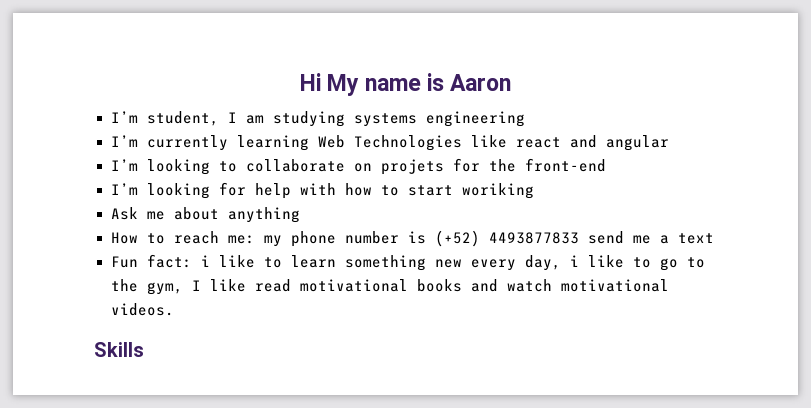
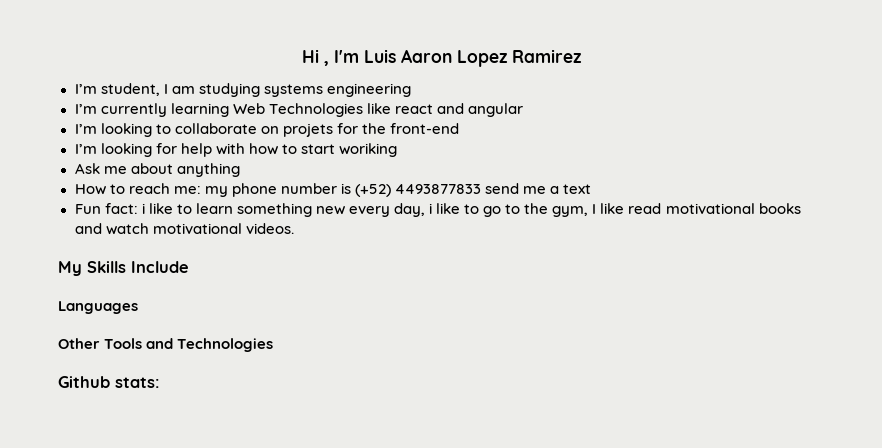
- Hi My name is Aaron
+ Hi , I'm Luis Aaron Lopez Ramirez
- Skills
+ My Skills Include
+ Languages
+ Other Tools and Technologies
+ Github stats:

